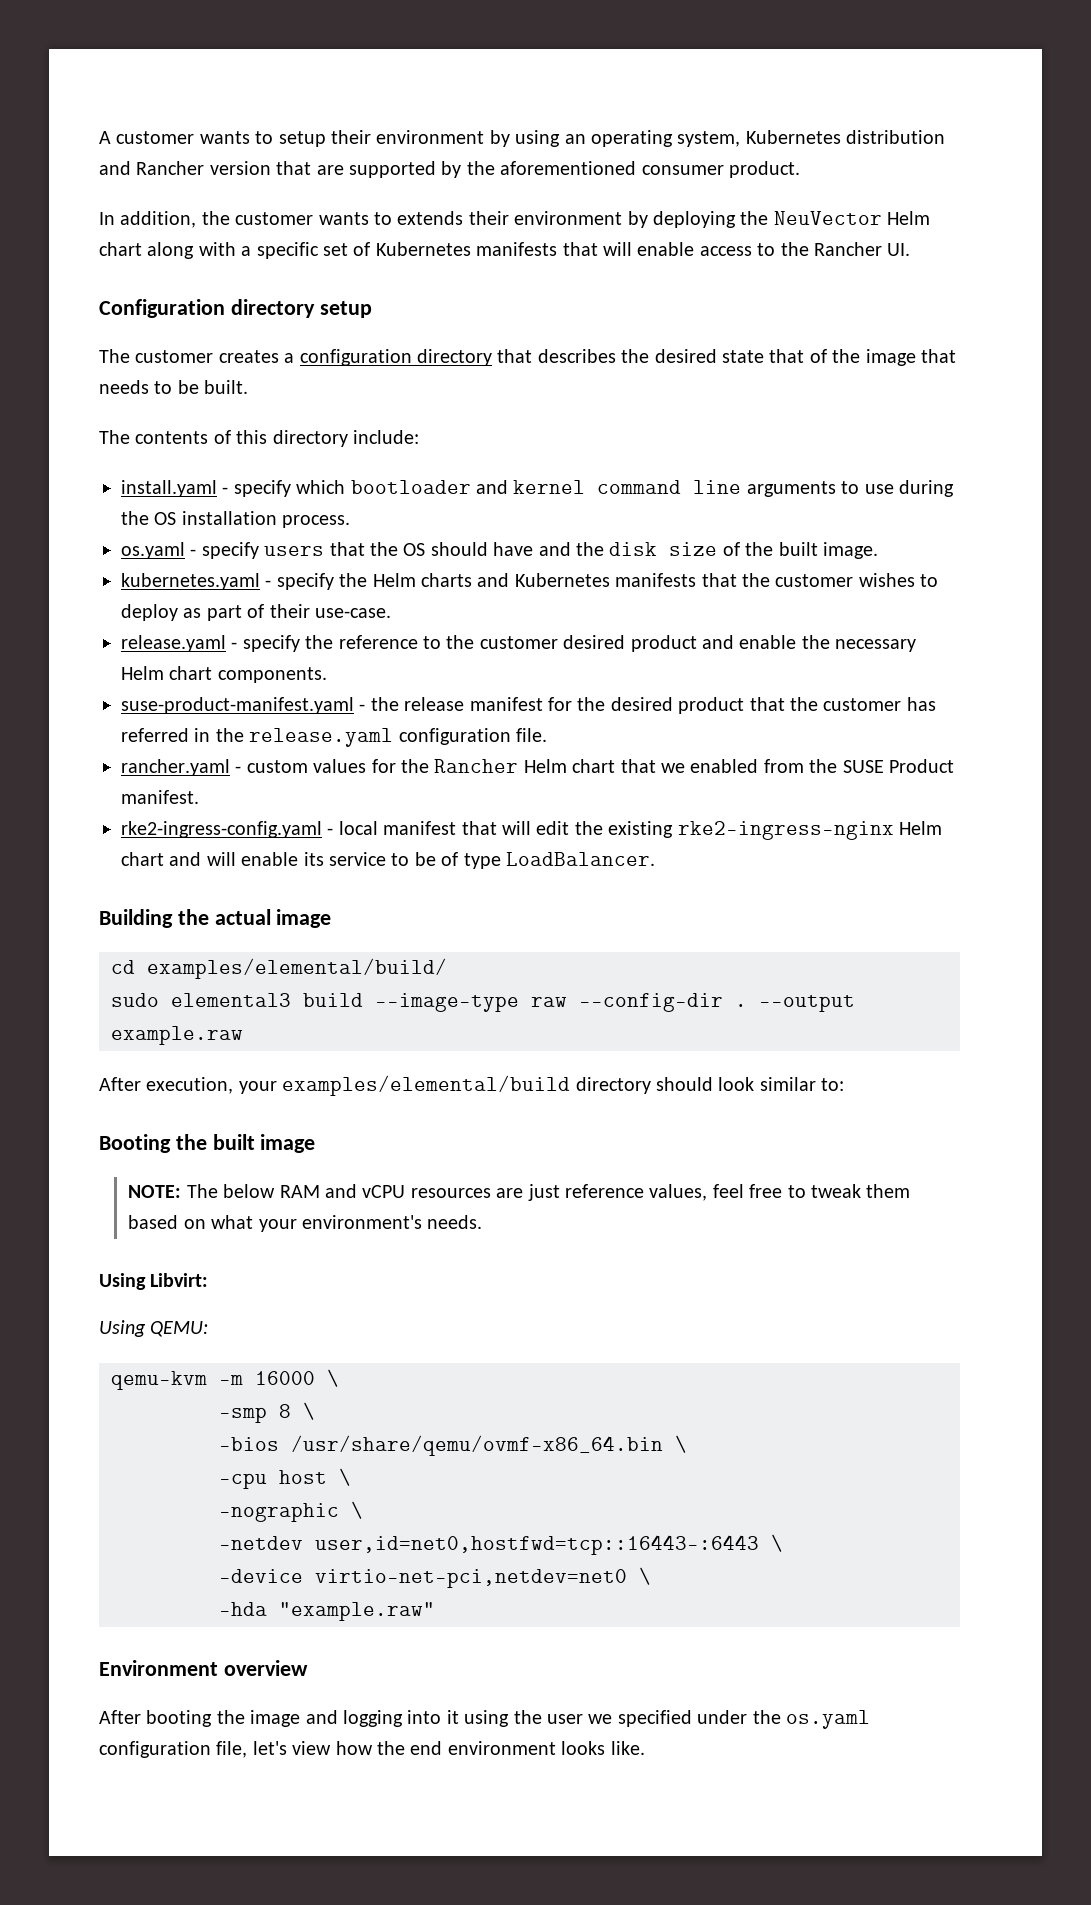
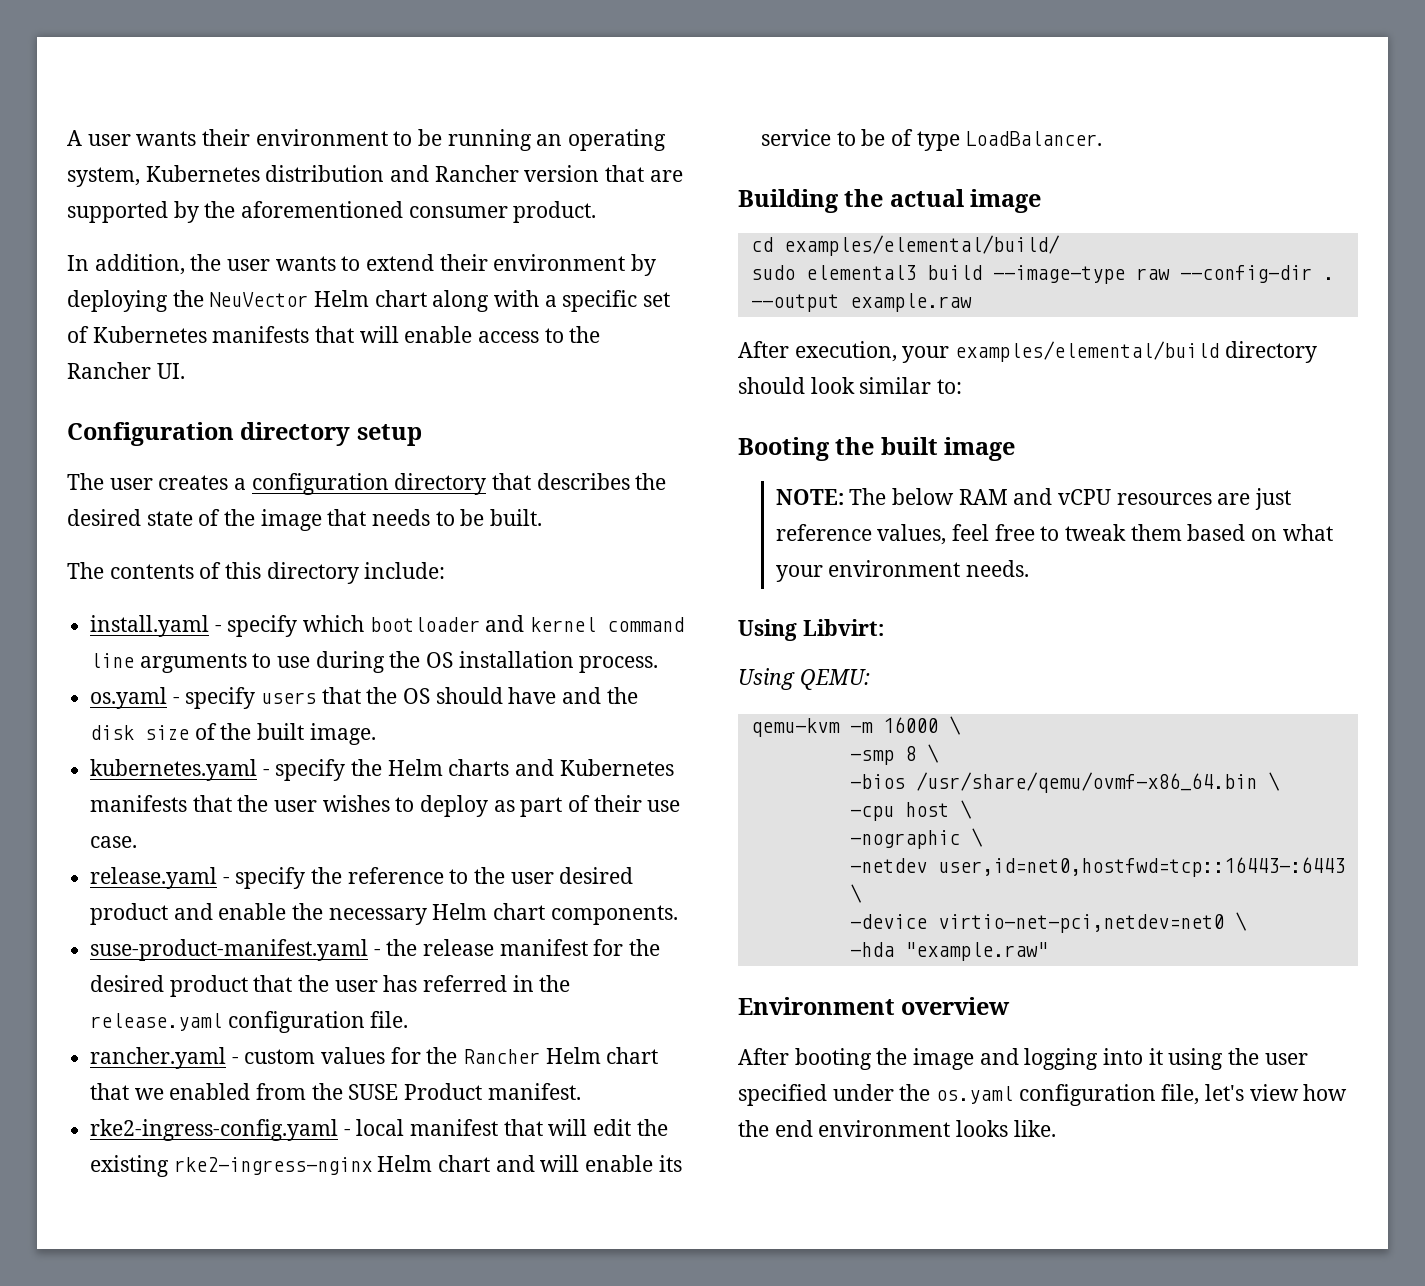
- A customer wants to setup their environment by using an operating system, Kubernetes distribution and Rancher version that are supported by the aforementioned consumer product.
+ A user wants their environment to be running an operating system, Kubernetes distribution and Rancher version that are supported by the aforementioned consumer product.
- In addition, the customer wants to extends their environment by deploying the NeuVector Helm chart along with a specific set of Kubernetes manifests that will enable access to the Rancher UI.
+ In addition, the user wants to extend their environment by deploying the NeuVector Helm chart along with a specific set of Kubernetes manifests that will enable access to the Rancher UI.
- The customer creates a configuration directory that describes the desired state that of the image that needs to be built.
+ The user creates a configuration directory that describes the desired state of the image that needs to be built.
- kubernetes.yaml - specify the Helm charts and Kubernetes manifests that the customer wishes to deploy as part of their use-case.
+ kubernetes.yaml - specify the Helm charts and Kubernetes manifests that the user wishes to deploy as part of their use case.
- release.yaml - specify the reference to the customer desired product and enable the necessary Helm chart components.
+ release.yaml - specify the reference to the user desired product and enable the necessary Helm chart components.
- suse-product-manifest.yaml - the release manifest for the desired product that the customer has referred in the release.yaml configuration file.
+ suse-product-manifest.yaml - the release manifest for the desired product that the user has referred in the release.yaml configuration file.
- NOTE: The below RAM and vCPU resources are just reference values, feel free to tweak them based on what your environment's needs.
+ NOTE: The below RAM and vCPU resources are just reference values, feel free to tweak them based on what your environment needs.
- After booting the image and logging into it using the user we specified under the os.yaml configuration file, let's view how the end environment looks like.
+ After booting the image and logging into it using the user specified under the os.yaml configuration file, let's view how the end environment looks like.

